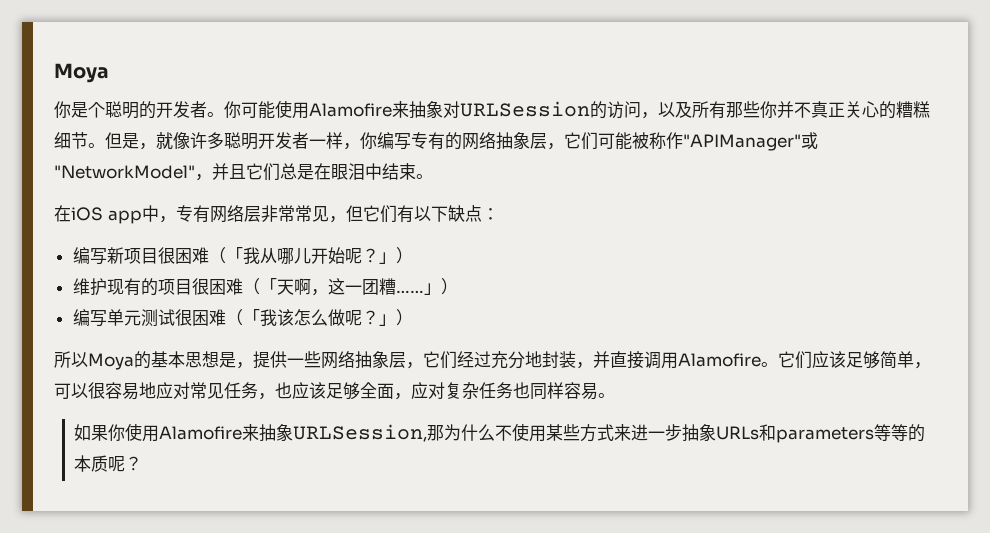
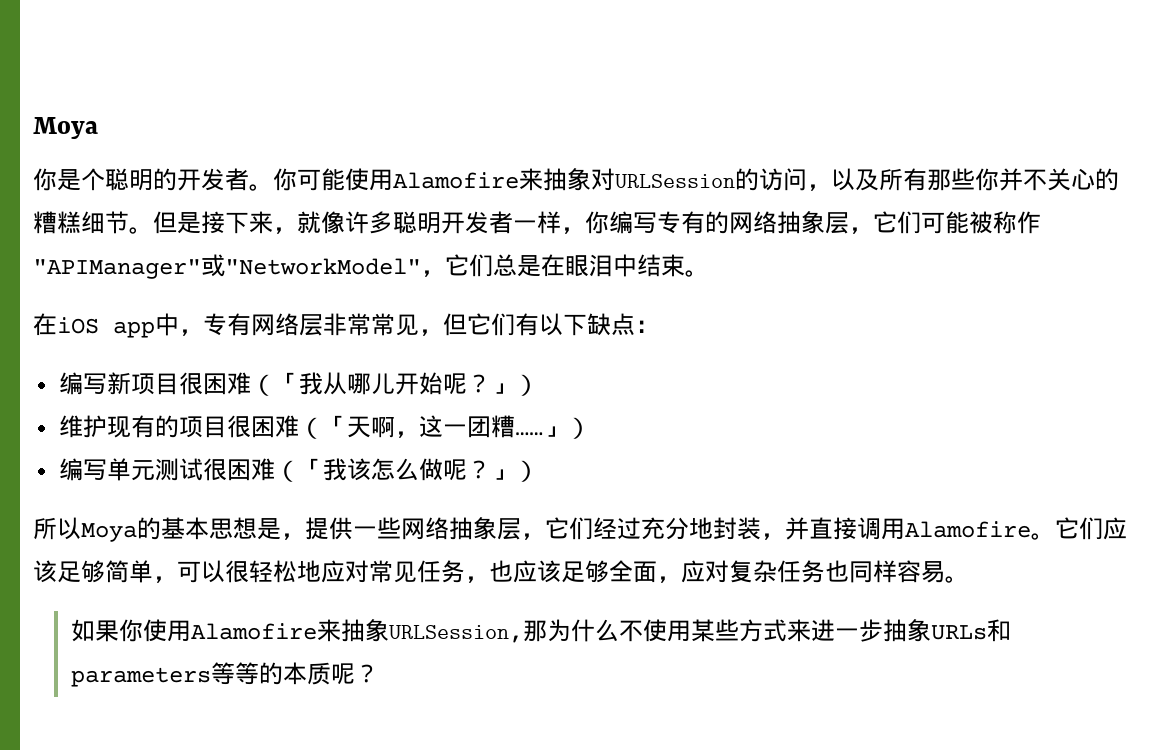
- 你可能使用Alamofire来抽象对URLSession的访问，以及所有那些你并不真正关心的糟糕细节。
+ 你可能使用Alamofire来抽象对URLSession的访问，以及所有那些你并不关心的糟糕细节。
- 但是，就像许多聪明开发者一样，你编写专有的网络抽象层，它们可能被称作"APIManager"或"NetworkModel"，并且它们总是在眼泪中结束。
+ 但是接下来，就像许多聪明开发者一样，你编写专有的网络抽象层，它们可能被称作"APIManager"或"NetworkModel"，它们总是在眼泪中结束。
- 它们应该足够简单，可以很容易地应对常见任务，也应该足够全面，应对复杂任务也同样容易。
+ 它们应该足够简单，可以很轻松地应对常见任务，也应该足够全面，应对复杂任务也同样容易。

